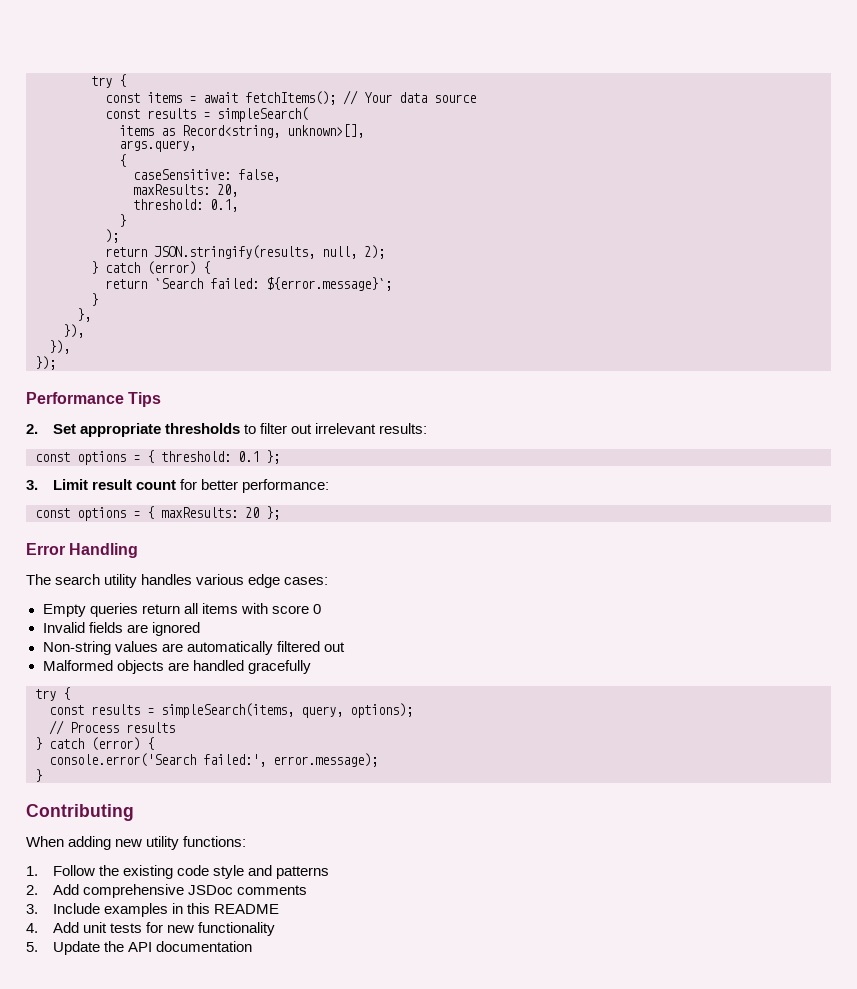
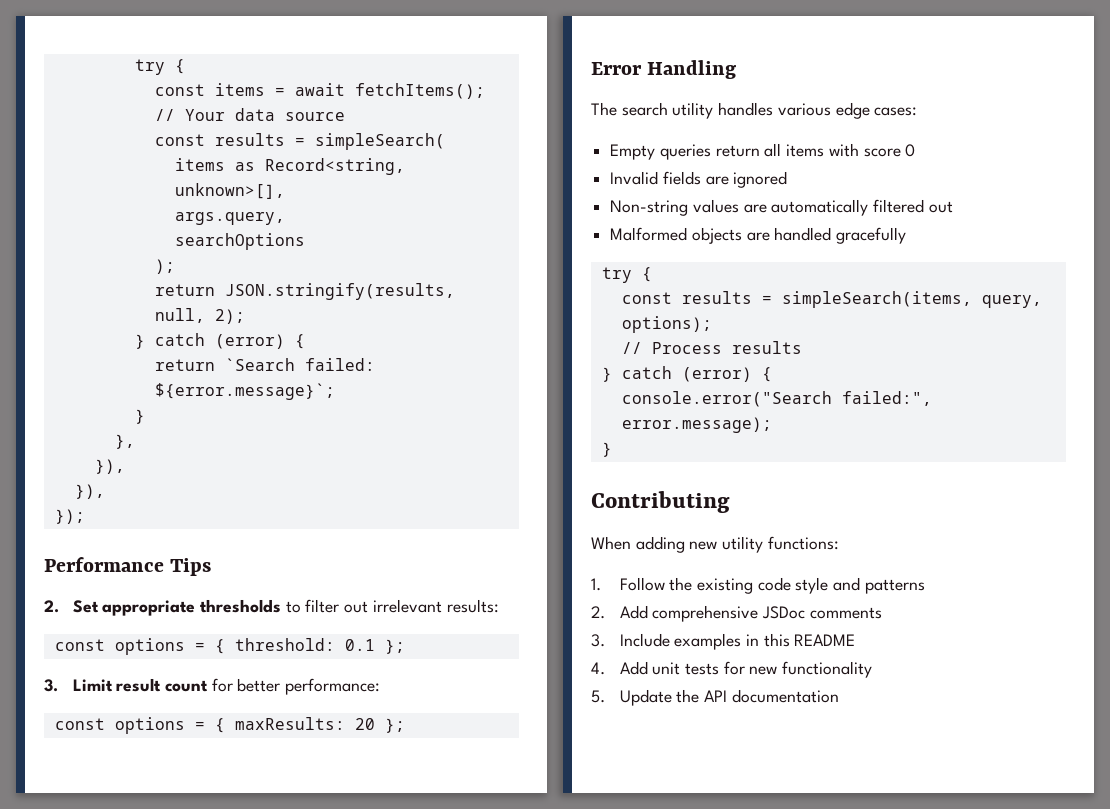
  args.query,
- {
- caseSensitive: false,
- maxResults: 20,
- threshold: 0.1,
- }
+ searchOptions
- console.error('Search failed:', error.message);
+ console.error("Search failed:", error.message);

